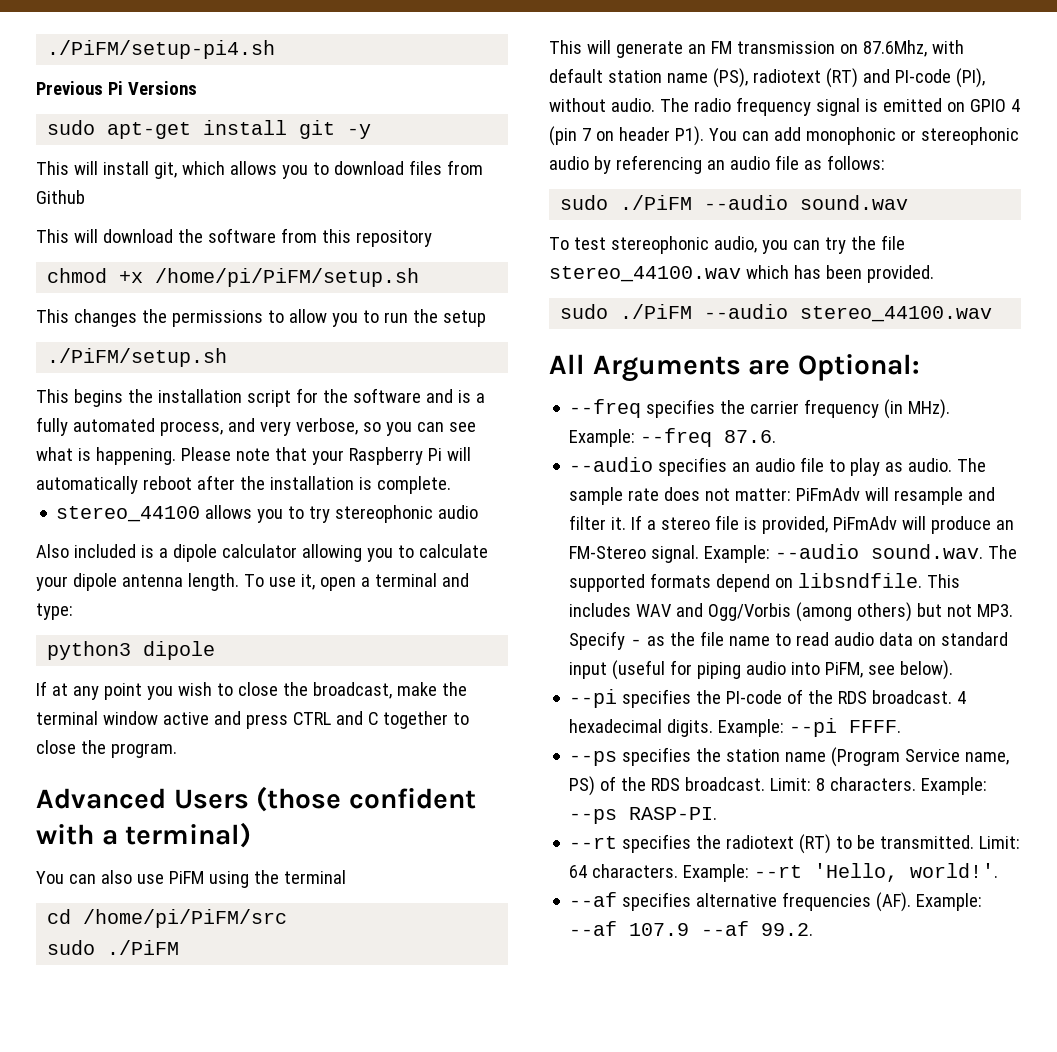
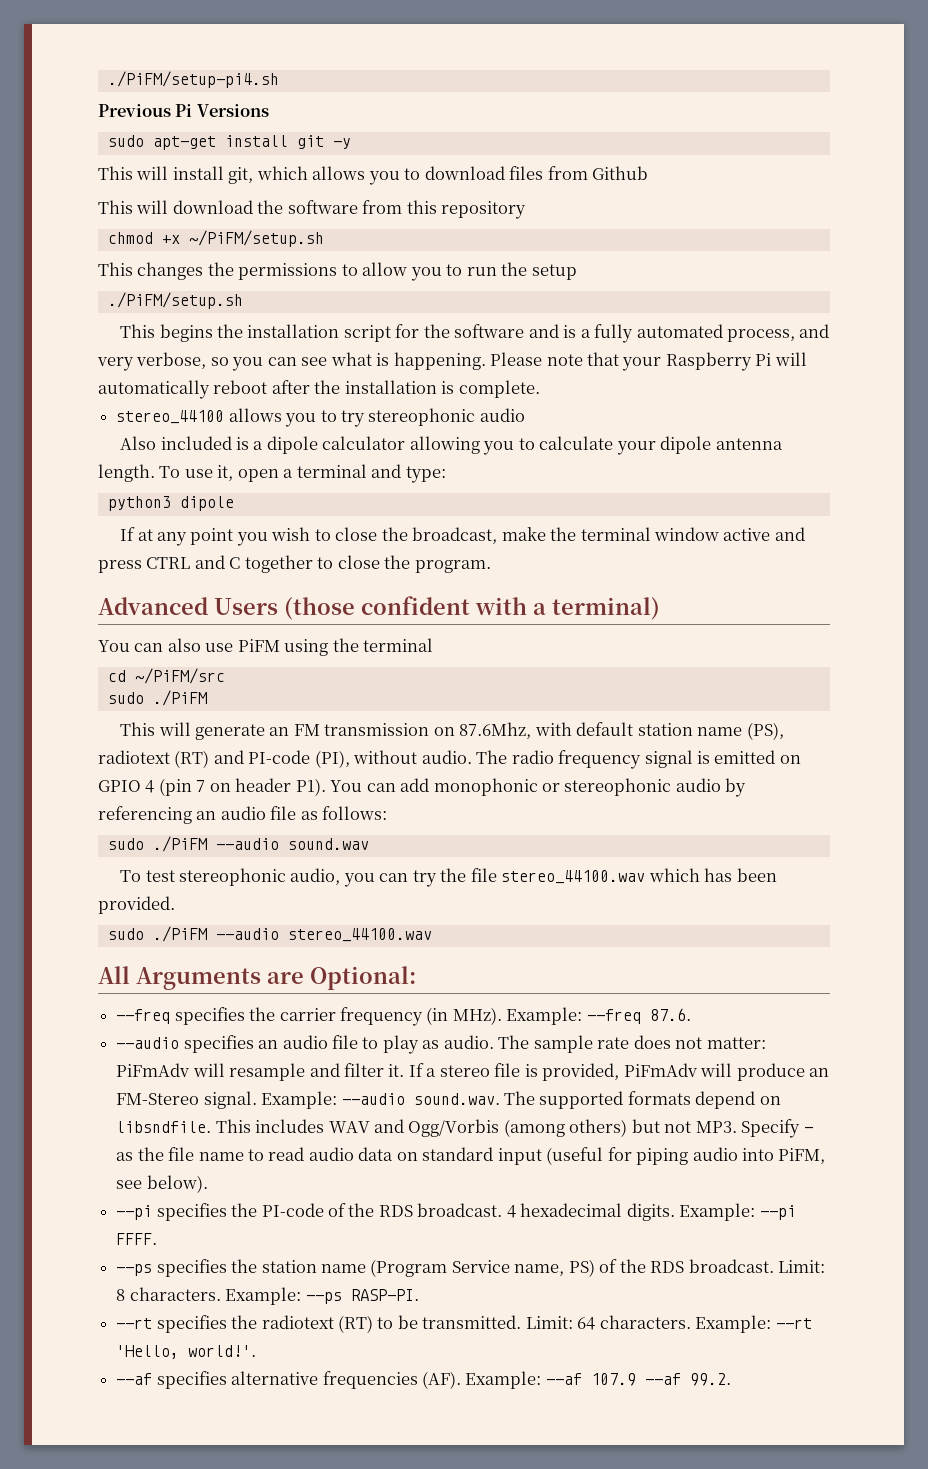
- chmod +x /home/pi/PiFM/setup.sh
+ chmod +x ~/PiFM/setup.sh
- cd /home/pi/PiFM/src
+ cd ~/PiFM/src

